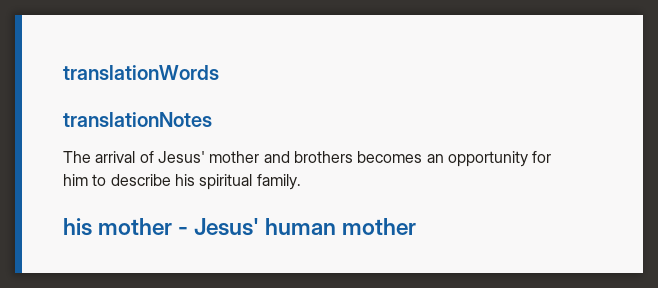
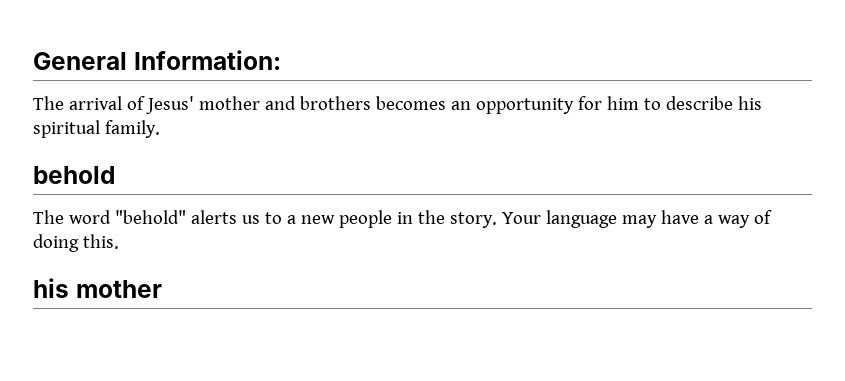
- translationWords
- translationNotes
+ General Information:
- his mother - Jesus' human mother
+ behold
+ The word "behold" alerts us to a new people in the story. Your language may have a way of doing this.
+ his mother

